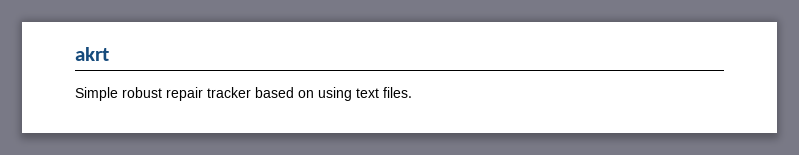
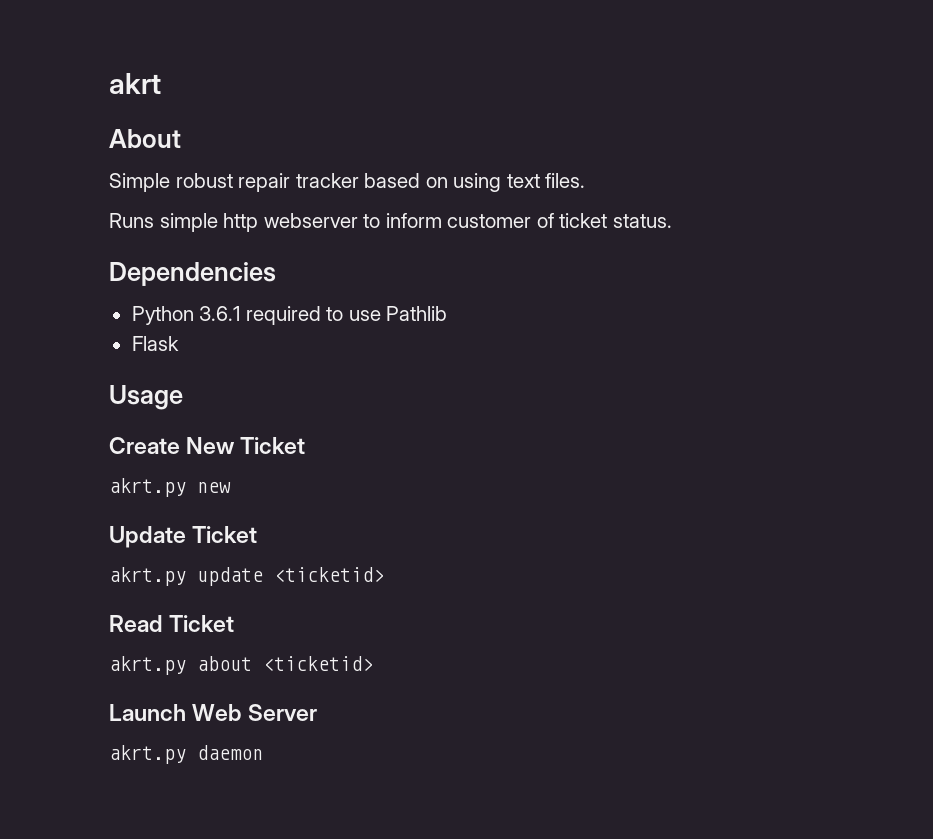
+ About
+ Runs simple http webserver to inform customer of ticket status.
+ Dependencies
+ Python 3.6.1 required to use Pathlib
+ Flask
+ Usage
+ Create New Ticket
+ akrt.py new
+ Update Ticket
+ akrt.py update <ticketid>
+ Read Ticket
+ akrt.py about <ticketid>
+ Launch Web Server
+ akrt.py daemon

